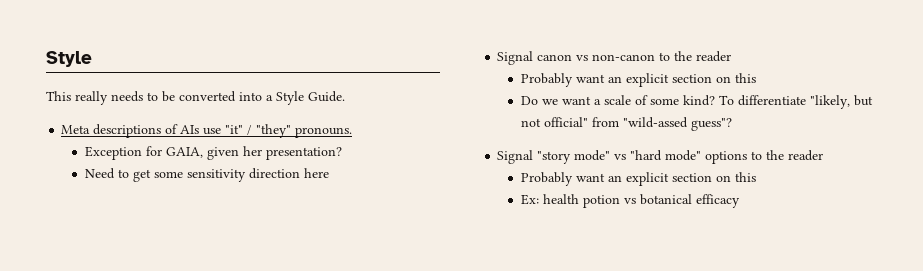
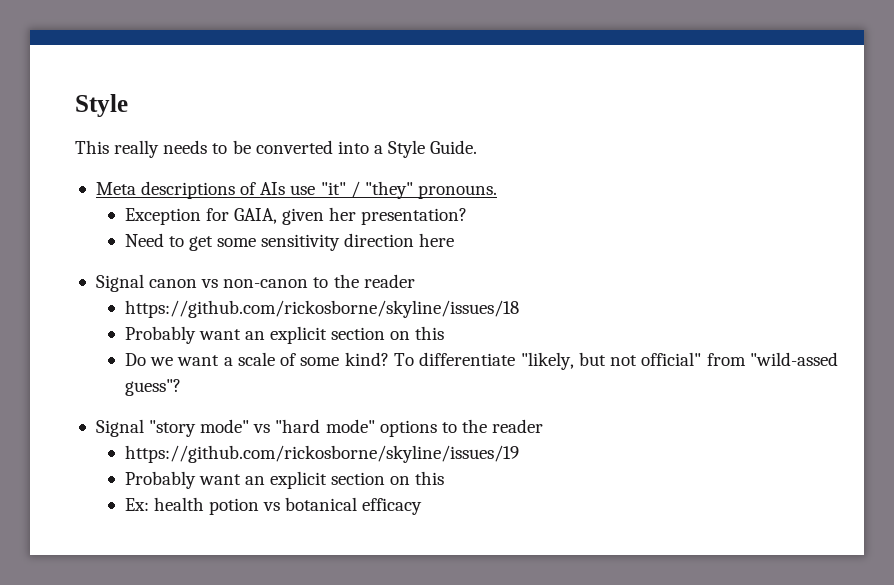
+ https://github.com/rickosborne/skyline/issues/18
+ https://github.com/rickosborne/skyline/issues/19

